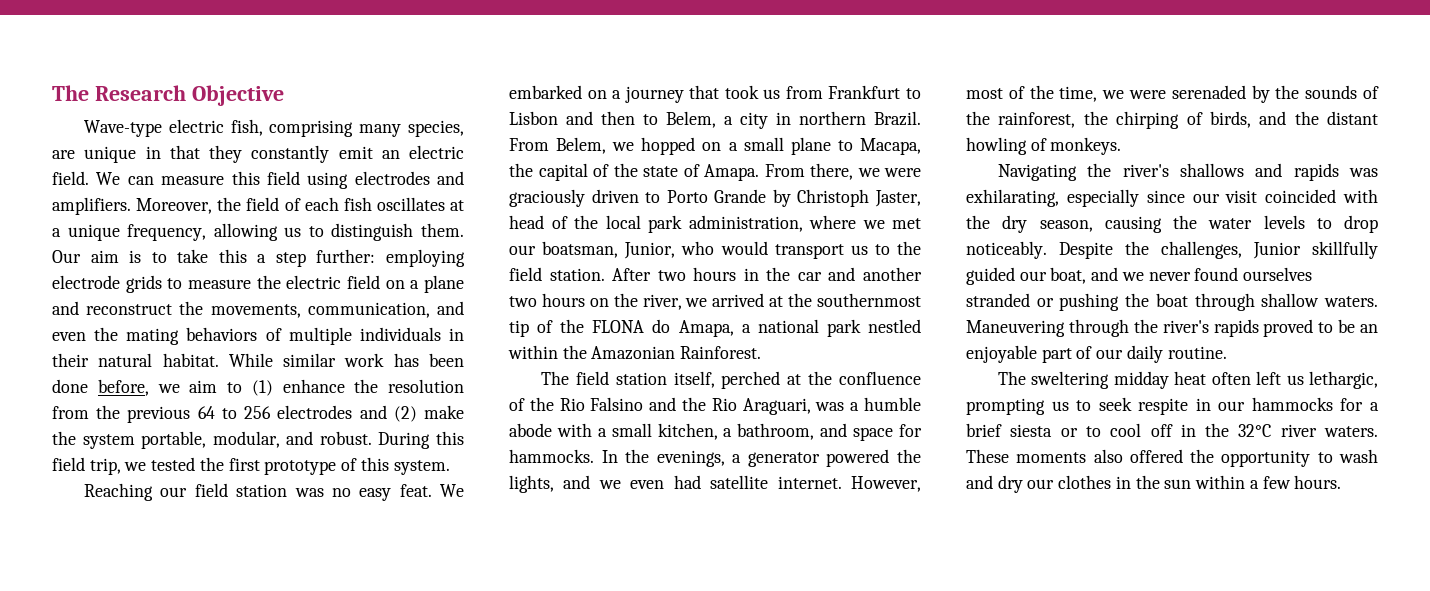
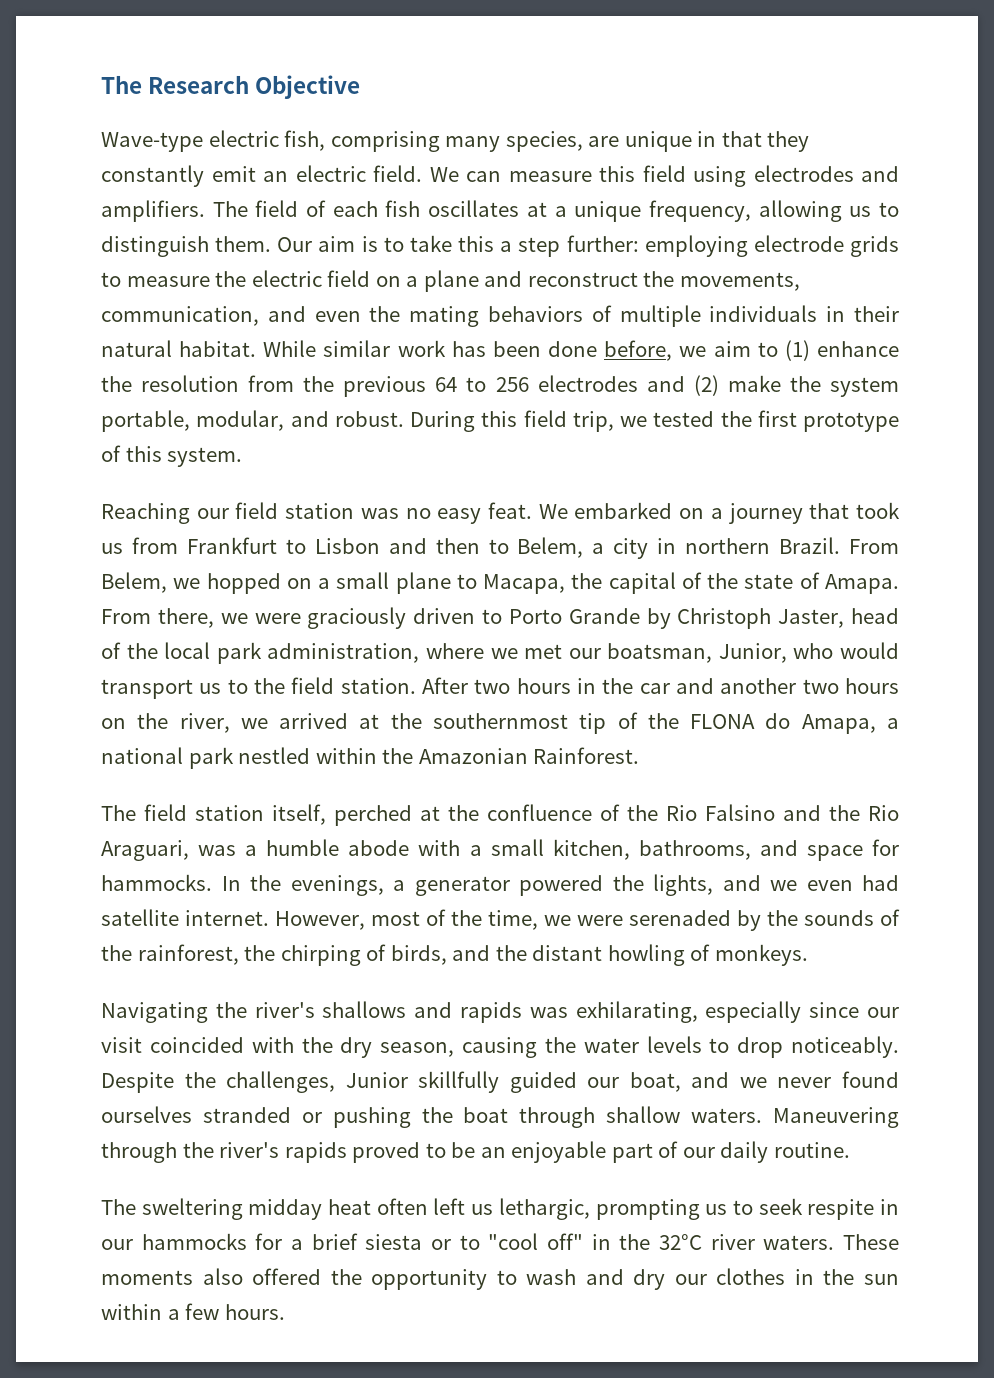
- Moreover, the field of each fish oscillates at a unique frequency, allowing us to distinguish them.
+ The field of each fish oscillates at a unique frequency, allowing us to distinguish them.
- The field station itself, perched at the confluence of the Rio Falsino and the Rio Araguari, was a humble abode with a small kitchen, a bathroom, and space for hammocks.
+ The field station itself, perched at the confluence of the Rio Falsino and the Rio Araguari, was a humble abode with a small kitchen, bathrooms, and space for hammocks.
- The sweltering midday heat often left us lethargic, prompting us to seek respite in our hammocks for a brief siesta or to cool off in the 32°C river waters.
+ The sweltering midday heat often left us lethargic, prompting us to seek respite in our hammocks for a brief siesta or to "cool off" in the 32°C river waters.

